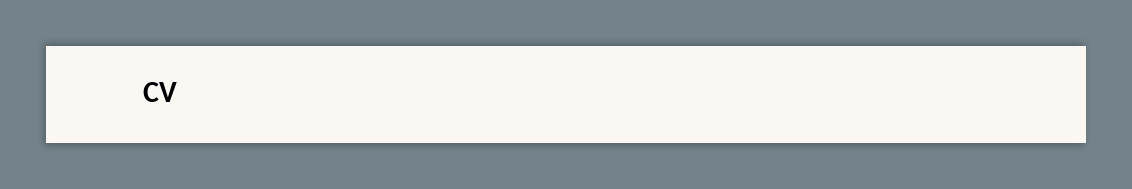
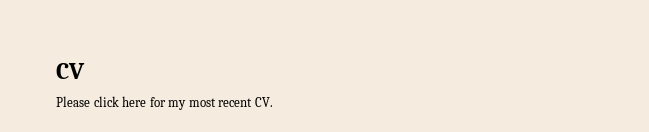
+ Please click here for my most recent CV.

